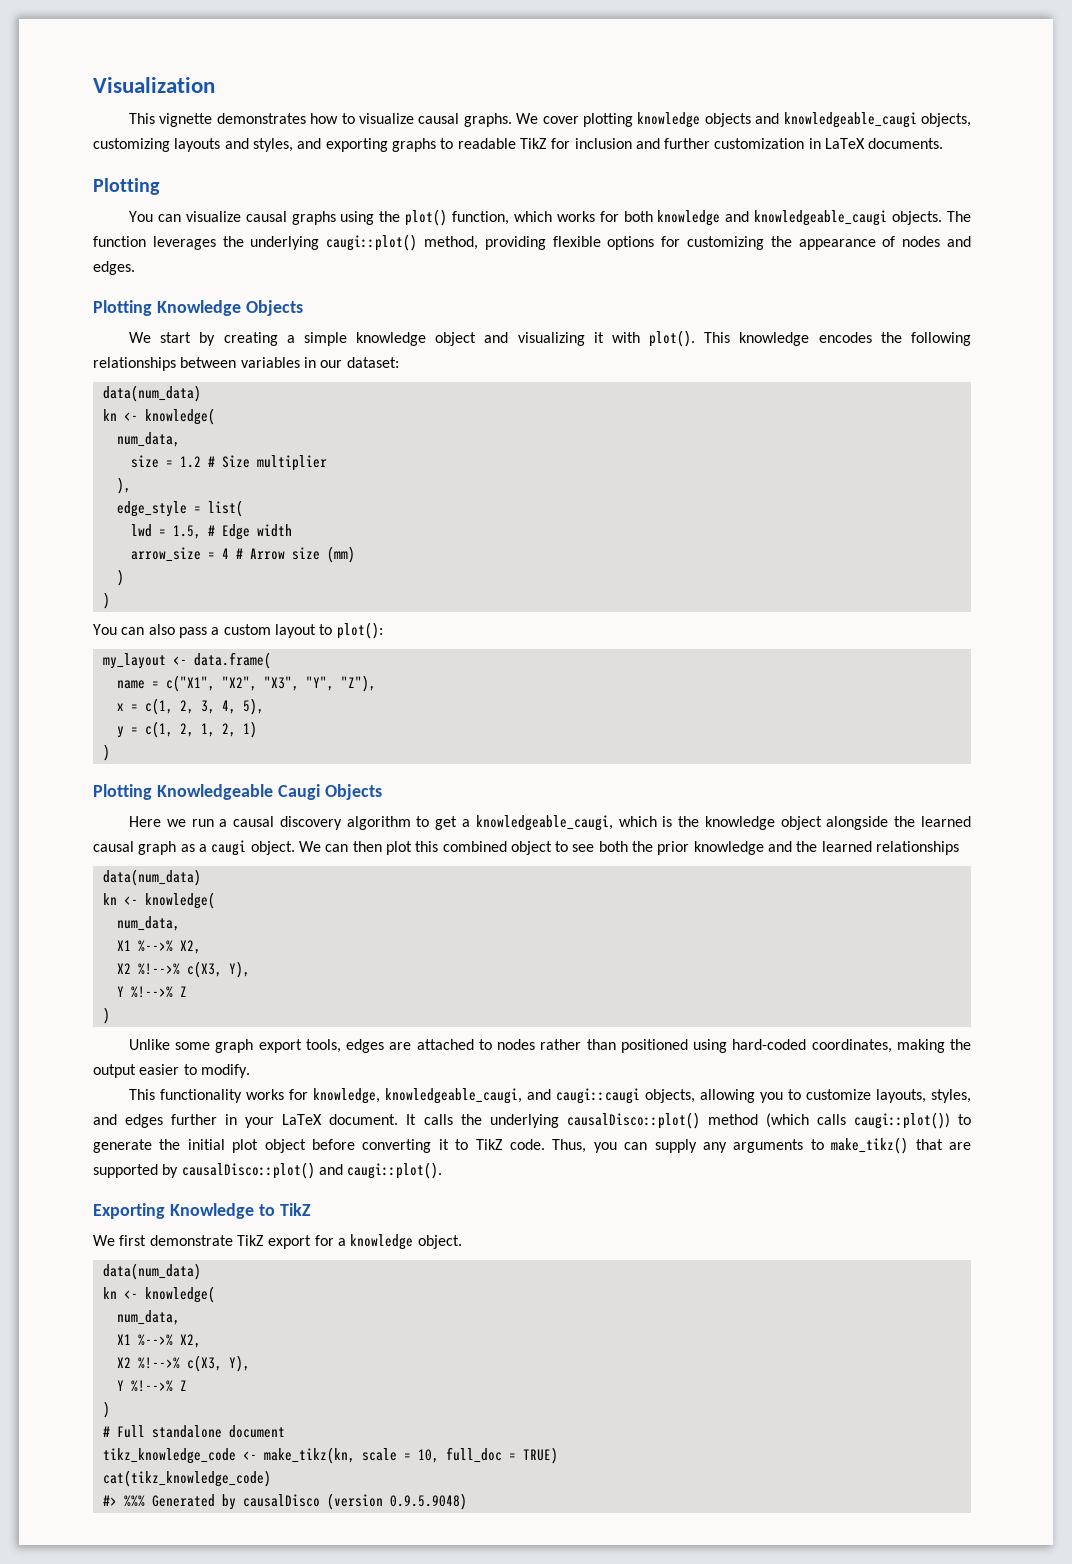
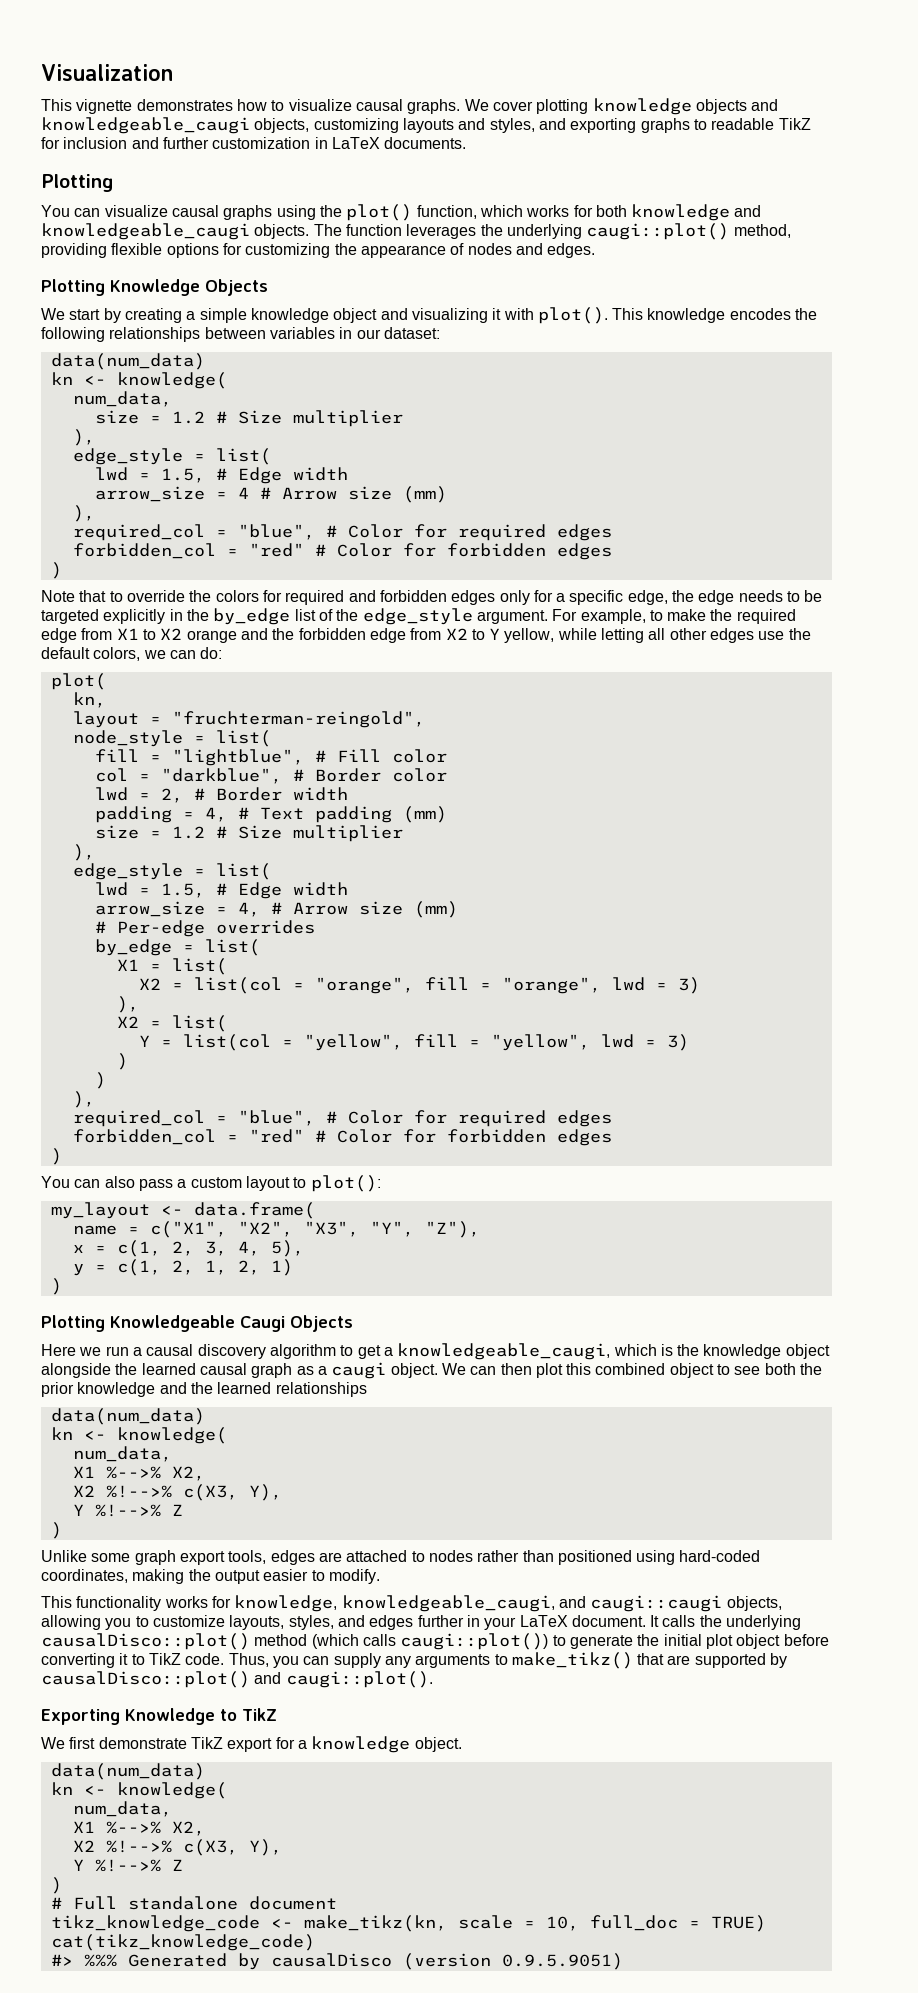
  arrow_size = 4 # Arrow size (mm)
+ ),
+ required_col = "blue", # Color for required edges
+ forbidden_col = "red" # Color for forbidden edges
  )
+ Note that to override the colors for required and forbidden edges only for a specific edge, the edge needs to be targeted explicitly in the by_edge list of the edge_style argument. For example, to make the required edge from X1 to X2 orange and the forbidden edge from X2 to Y yellow, while letting all other edges use the default colors, we can do:
+ plot(
+ kn,
+ layout = "fruchterman-reingold",
+ node_style = list(
+ fill = "lightblue", # Fill color
+ col = "darkblue", # Border color
+ lwd = 2, # Border width
+ padding = 4, # Text padding (mm)
+ size = 1.2 # Size multiplier
+ ),
+ edge_style = list(
+ lwd = 1.5, # Edge width
+ arrow_size = 4, # Arrow size (mm)
+ # Per-edge overrides
+ by_edge = list(
+ X1 = list(
+ X2 = list(col = "orange", fill = "orange", lwd = 3)
+ ),
+ X2 = list(
+ Y = list(col = "yellow", fill = "yellow", lwd = 3)
+ )
+ )
+ ),
+ required_col = "blue", # Color for required edges
+ forbidden_col = "red" # Color for forbidden edges
- #> %%% Generated by causalDisco (version 0.9.5.9048)
+ #> %%% Generated by causalDisco (version 0.9.5.9051)

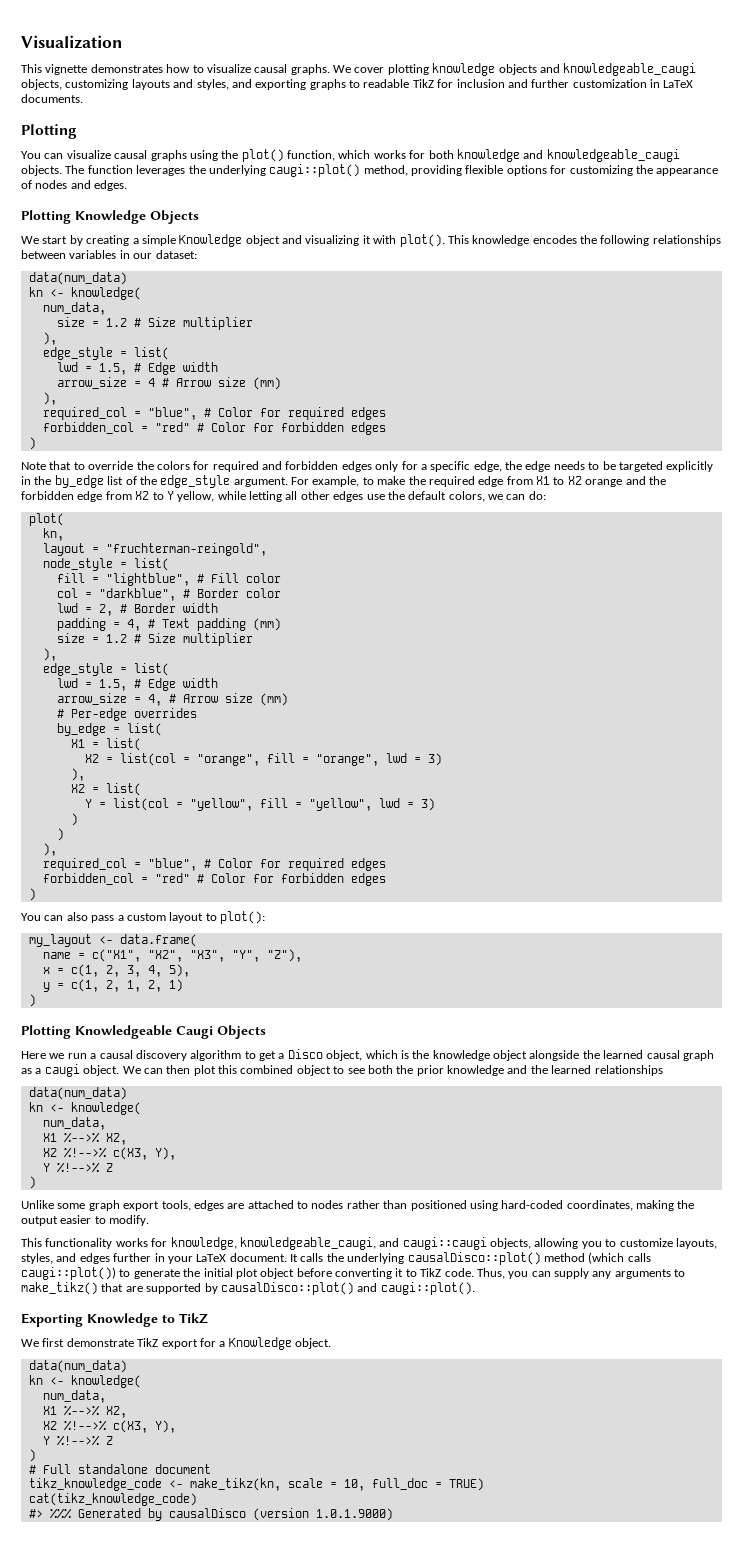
- We start by creating a simple knowledge object and visualizing it with plot().
+ We start by creating a simple Knowledge object and visualizing it with plot().
- Here we run a causal discovery algorithm to get a knowledgeable_caugi, which is the knowledge object alongside the learned causal graph as a caugi object.
+ Here we run a causal discovery algorithm to get a Disco object, which is the knowledge object alongside the learned causal graph as a caugi object.
- We first demonstrate TikZ export for a knowledge object.
+ We first demonstrate TikZ export for a Knowledge object.
- #> %%% Generated by causalDisco (version 0.9.5.9051)
+ #> %%% Generated by causalDisco (version 1.0.1.9000)

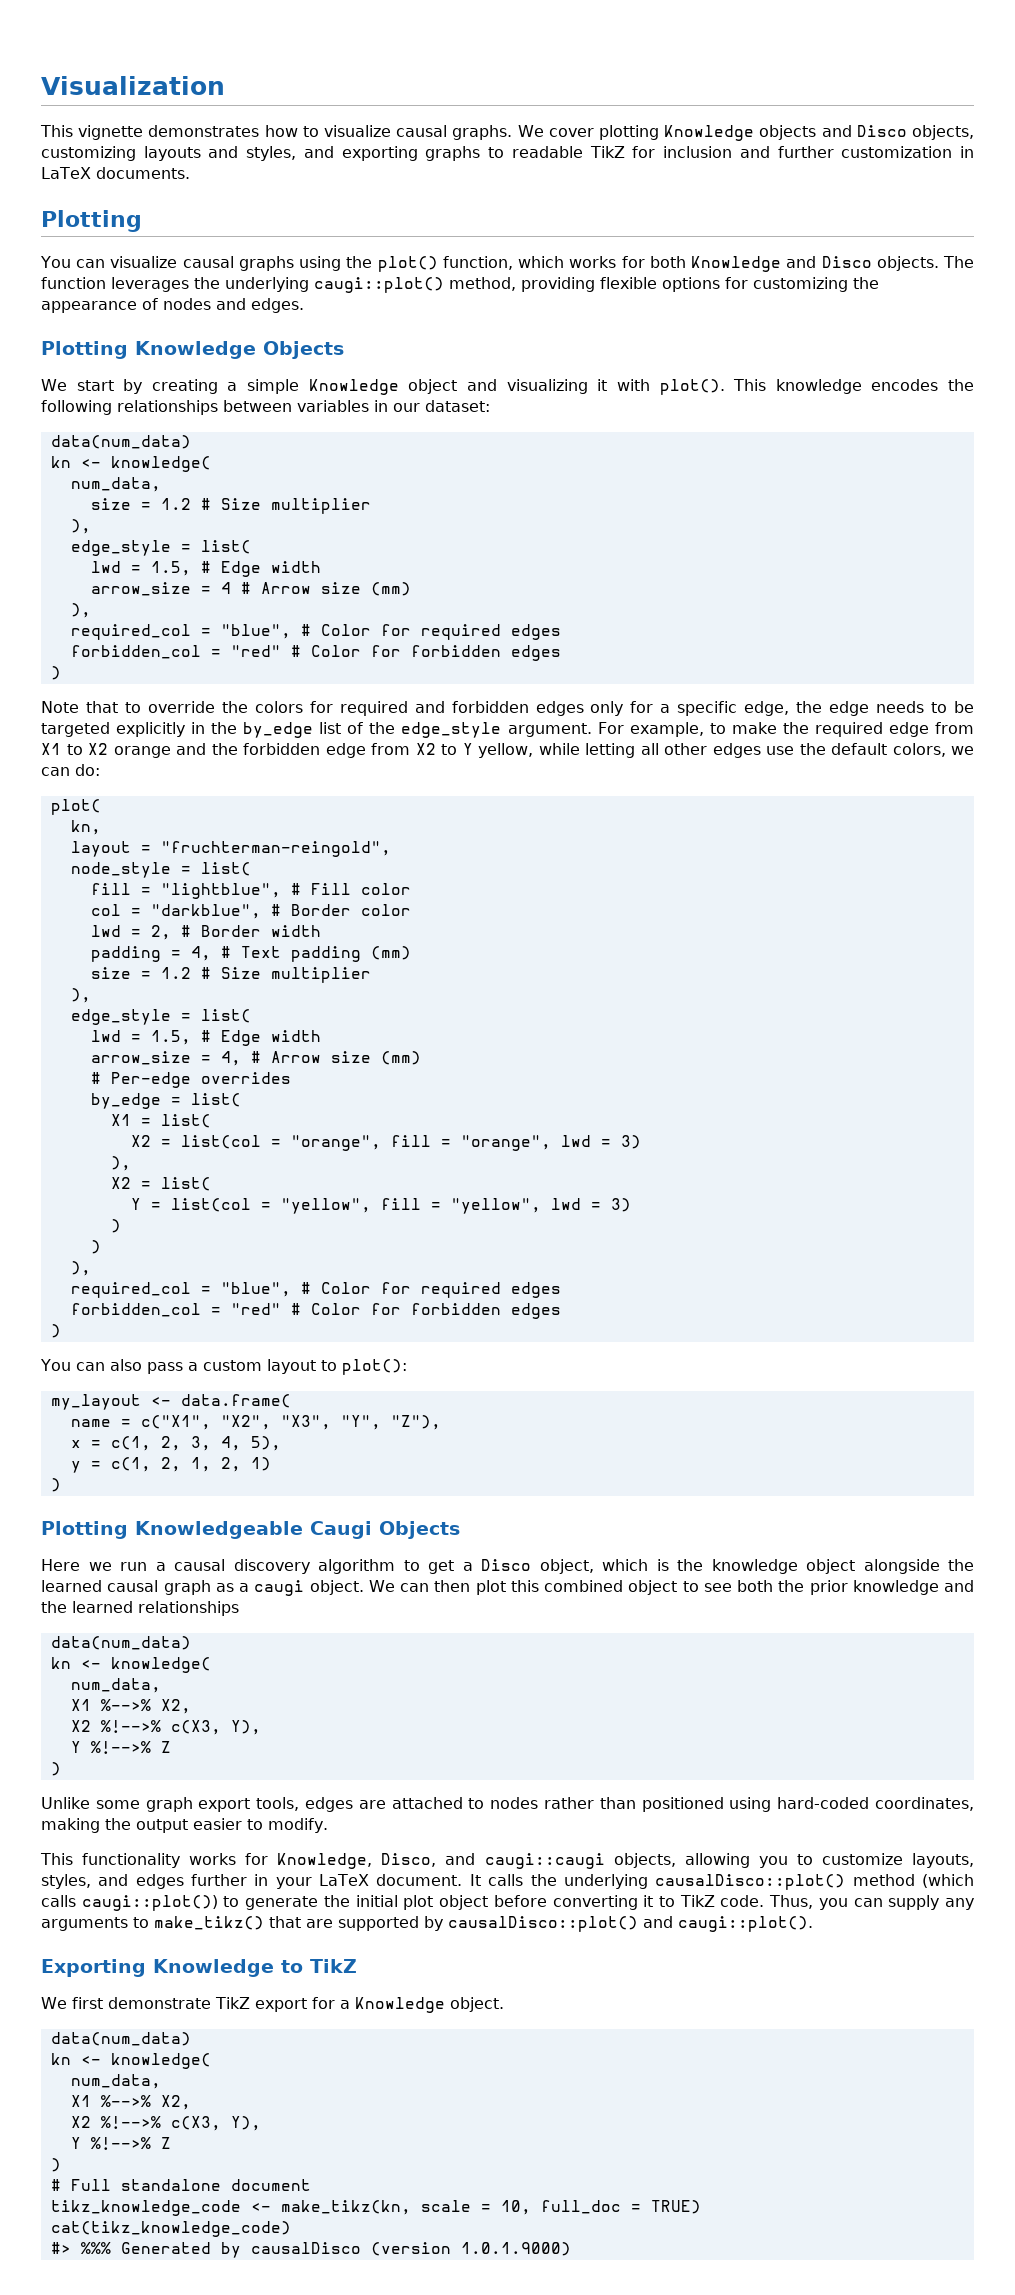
- We cover plotting knowledge objects and knowledgeable_caugi objects, customizing layouts and styles, and exporting graphs to readable TikZ for inclusion and further customization in LaTeX documents.
+ We cover plotting Knowledge objects and Disco objects, customizing layouts and styles, and exporting graphs to readable TikZ for inclusion and further customization in LaTeX documents.
- You can visualize causal graphs using the plot() function, which works for both knowledge and knowledgeable_caugi objects.
+ You can visualize causal graphs using the plot() function, which works for both Knowledge and Disco objects.
- This functionality works for knowledge, knowledgeable_caugi, and caugi::caugi objects, allowing you to customize layouts, styles, and edges further in your LaTeX document.
+ This functionality works for Knowledge, Disco, and caugi::caugi objects, allowing you to customize layouts, styles, and edges further in your LaTeX document.

